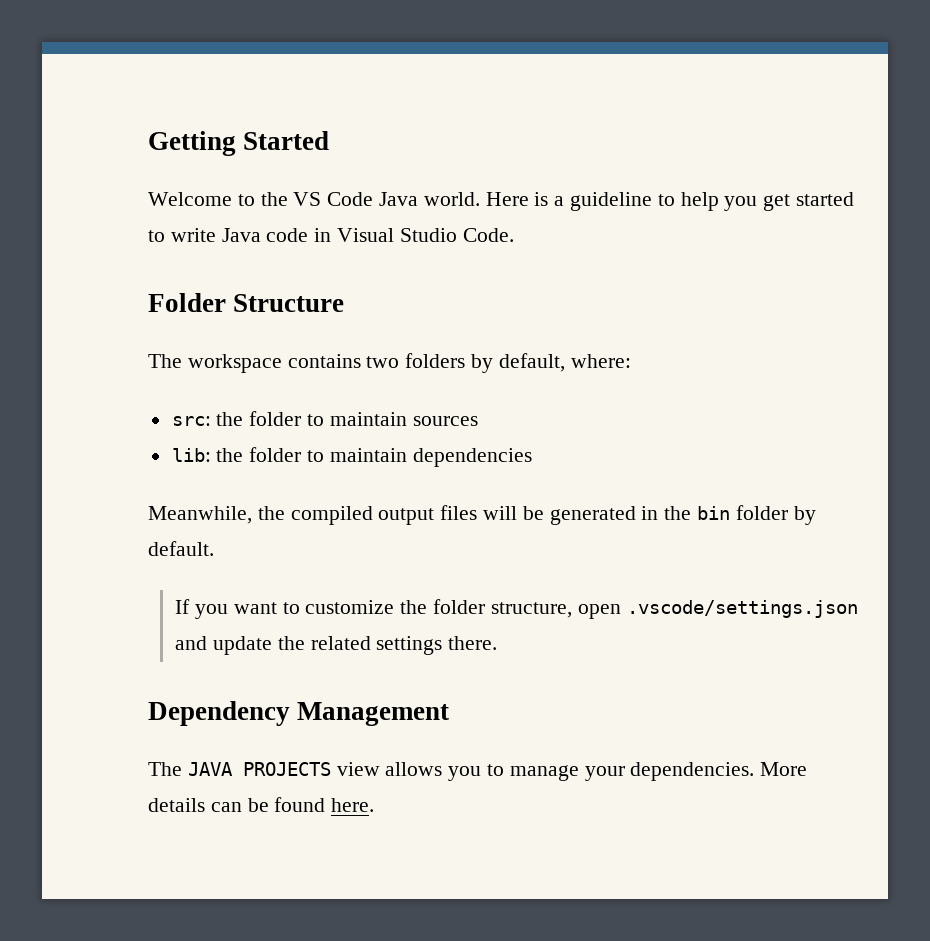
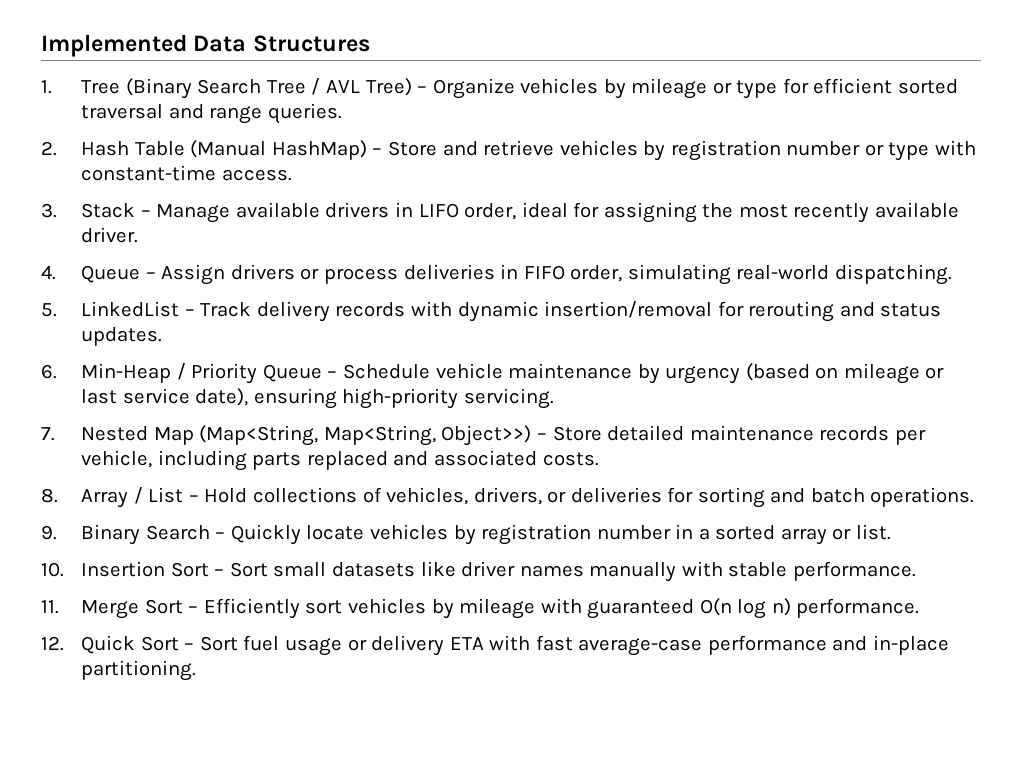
- Getting Started
- Welcome to the VS Code Java world. Here is a guideline to help you get started to write Java code in Visual Studio Code.
- Folder Structure
- The workspace contains two folders by default, where:
- src: the folder to maintain sources
- lib: the folder to maintain dependencies
- Meanwhile, the compiled output files will be generated in the bin folder by default.
- If you want to customize the folder structure, open .vscode/settings.json and update the related settings there.
- Dependency Management
- The JAVA PROJECTS view allows you to manage your dependencies. More details can be found here.
+ Implemented Data Structures
+ 1. Tree (Binary Search Tree / AVL Tree) – Organize vehicles by mileage or type for efficient sorted traversal and range queries.
+ 2. Hash Table (Manual HashMap) – Store and retrieve vehicles by registration number or type with constant-time access.
+ 3. Stack – Manage available drivers in LIFO order, ideal for assigning the most recently available driver.
+ 4. Queue – Assign drivers or process deliveries in FIFO order, simulating real-world dispatching.
+ 5. LinkedList – Track delivery records with dynamic insertion/removal for rerouting and status updates.
+ 6. Min-Heap / Priority Queue – Schedule vehicle maintenance by urgency (based on mileage or last service date), ensuring high-priority servicing.
+ 7. Nested Map (Map<String, Map<String, Object>>) – Store detailed maintenance records per vehicle, including parts replaced and associated costs.
+ 8. Array / List – Hold collections of vehicles, drivers, or deliveries for sorting and batch operations.
+ 9. Binary Search – Quickly locate vehicles by registration number in a sorted array or list.
+ 10. Insertion Sort – Sort small datasets like driver names manually with stable performance.
+ 11. Merge Sort – Efficiently sort vehicles by mileage with guaranteed O(n log n) performance.
+ 12. Quick Sort – Sort fuel usage or delivery ETA with fast average-case performance and in-place partitioning.

